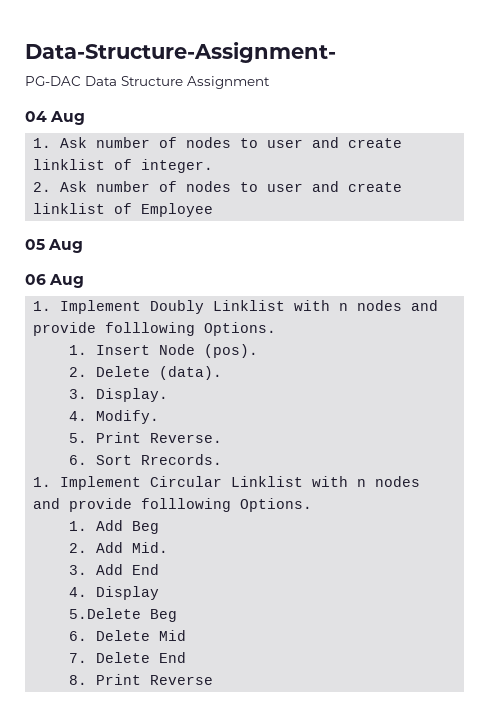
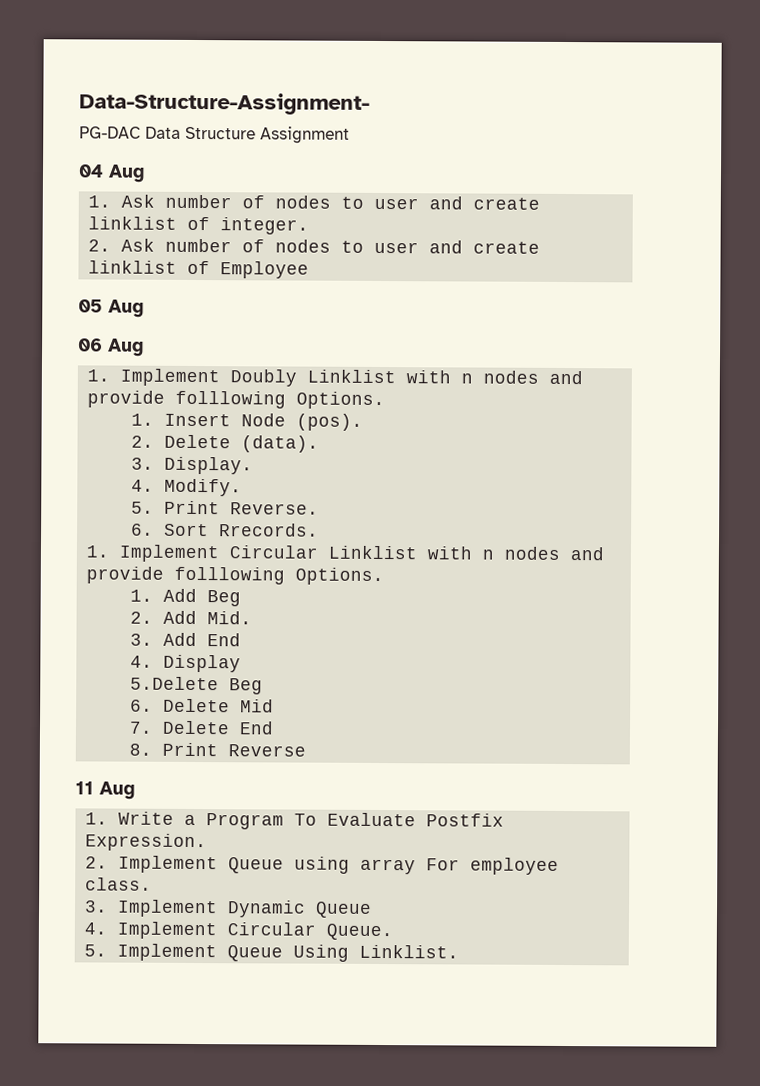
+ 11 Aug
+ 1. Write a Program To Evaluate Postfix Expression.
+ 2. Implement Queue using array For employee class.
+ 3. Implement Dynamic Queue
+ 4. Implement Circular Queue.
+ 5. Implement Queue Using Linklist.

